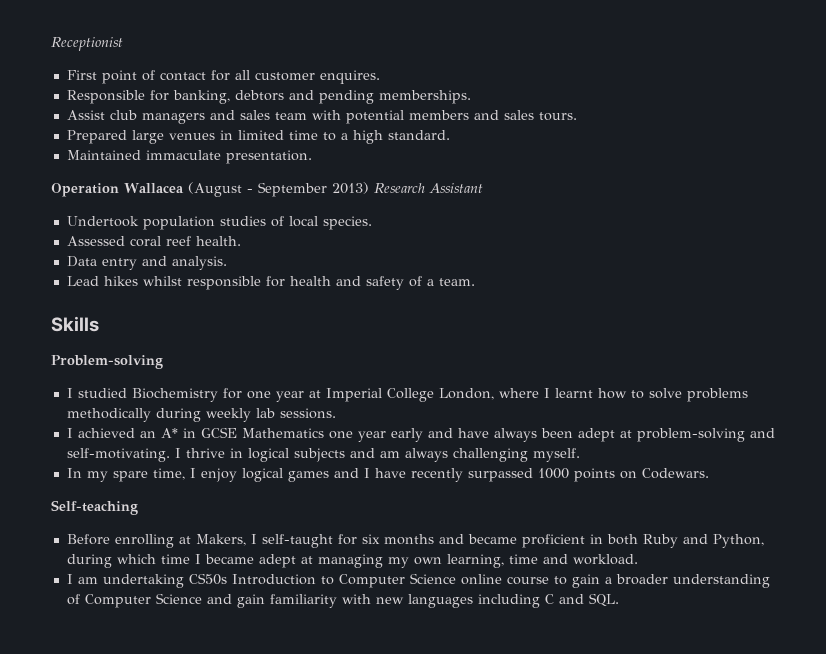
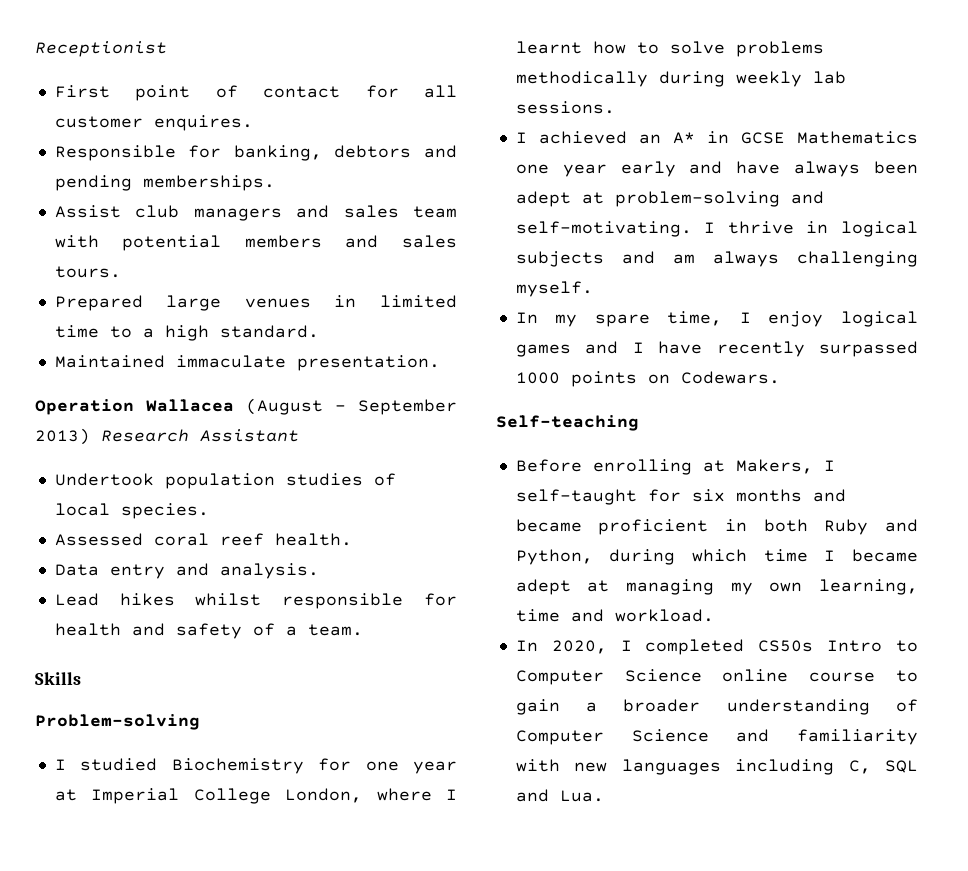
- I am undertaking CS50s Introduction to Computer Science online course to gain a broader understanding of Computer Science and gain familiarity with new languages including C and SQL.
+ In 2020, I completed CS50s Intro to Computer Science online course to gain a broader understanding of Computer Science and familiarity with new languages including C, SQL and Lua.

